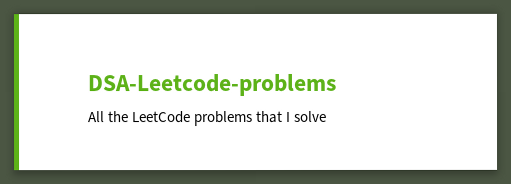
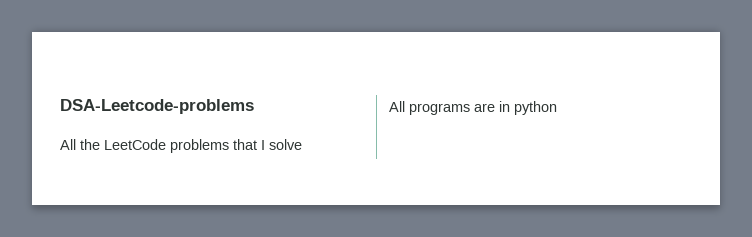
+ All programs are in python

